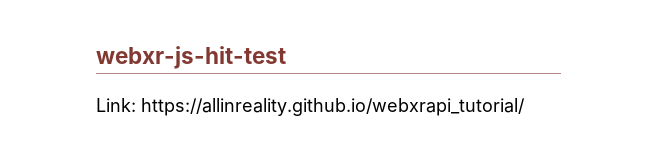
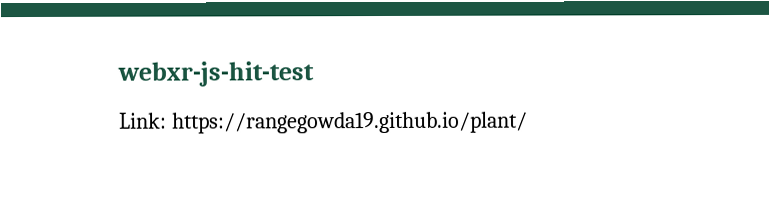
- Link: https://allinreality.github.io/webxrapi_tutorial/
+ Link: https://rangegowda19.github.io/plant/

